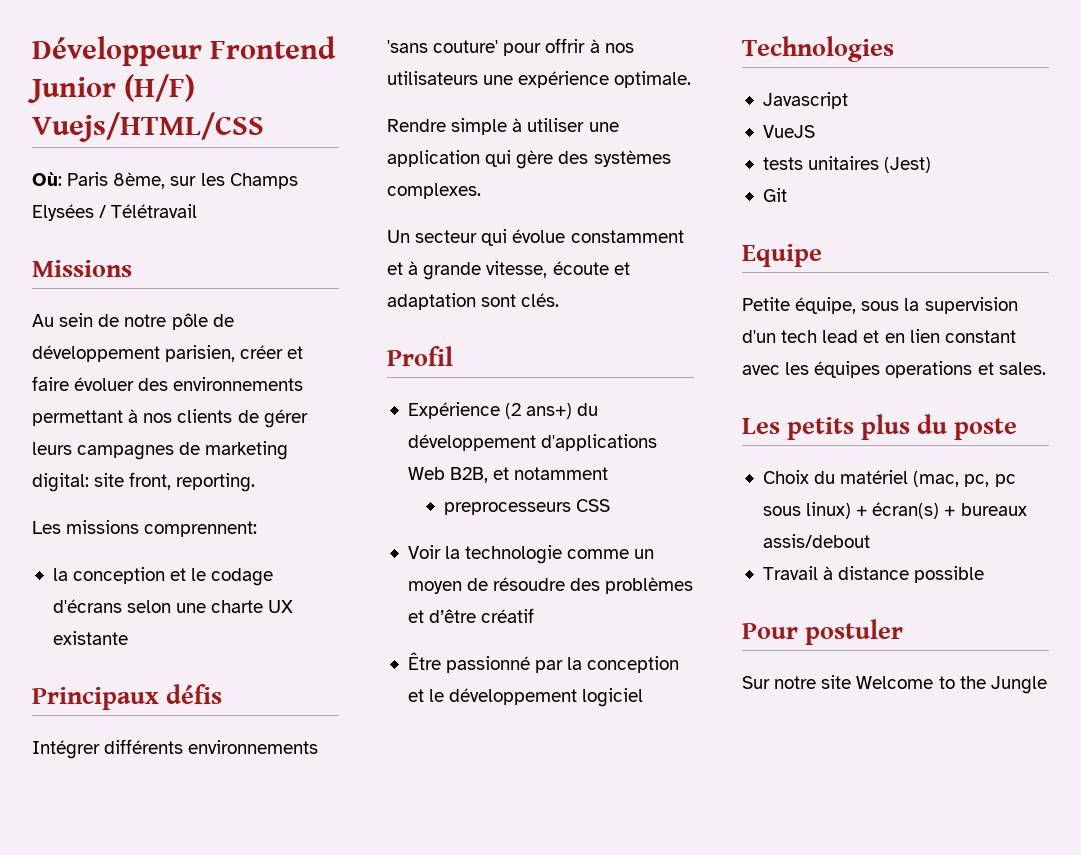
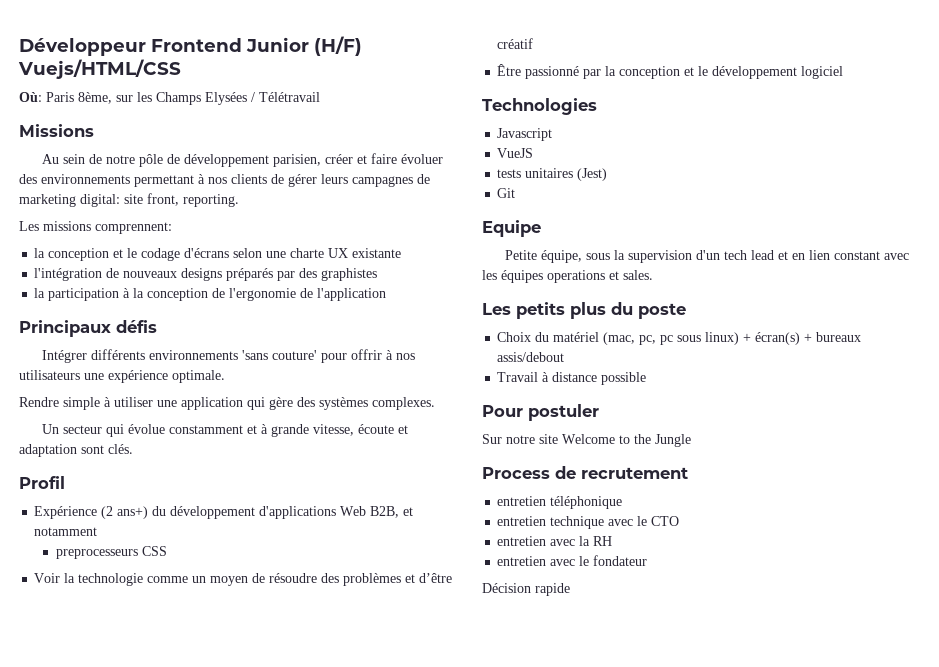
+ l'intégration de nouveaux designs préparés par des graphistes
+ la participation à la conception de l'ergonomie de l'application
+ Process de recrutement
+ entretien téléphonique
+ entretien technique avec le CTO
+ entretien avec la RH
+ entretien avec le fondateur
+ Décision rapide

